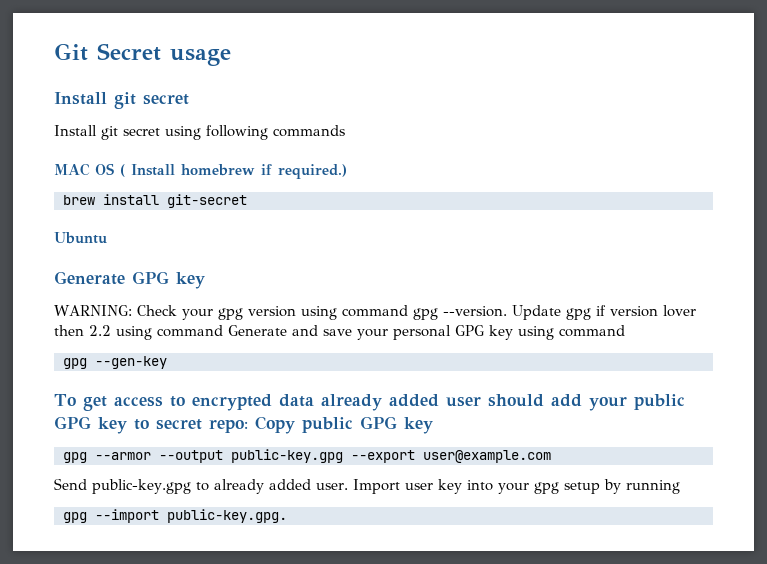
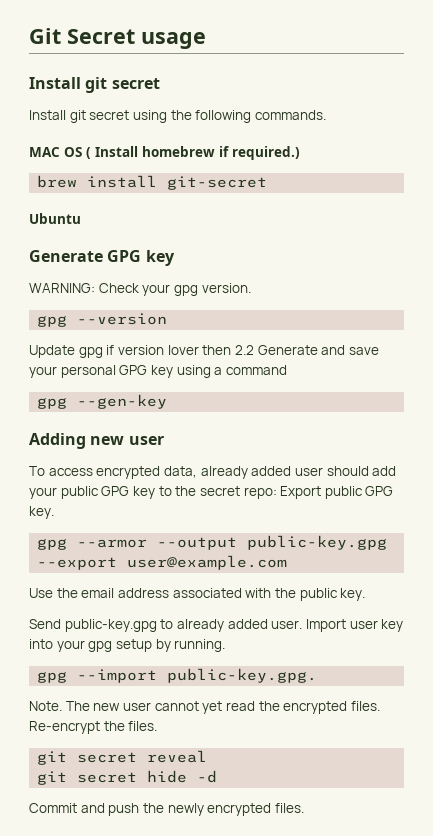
- Install git secret using following commands
+ Install git secret using the following commands.
- WARNING: Check your gpg version using command gpg --version. Update gpg if version lover then 2.2 using command Generate and save your personal GPG key using command
+ WARNING: Check your gpg version.
+ gpg --version
+ Update gpg if version lover then 2.2 Generate and save your personal GPG key using a command
- To get access to encrypted data already added user should add your public GPG key to secret repo: Copy public GPG key
+ Adding new user
+ To access encrypted data, already added user should add your public GPG key to the secret repo: Export public GPG key.
+ Use the email address associated with the public key.
- Import user key into your gpg setup by running
+ Import user key into your gpg setup by running.
+ Note. The new user cannot yet read the encrypted files. Re-encrypt the files.
+ git secret reveal
+ git secret hide -d
+ Commit and push the newly encrypted files.

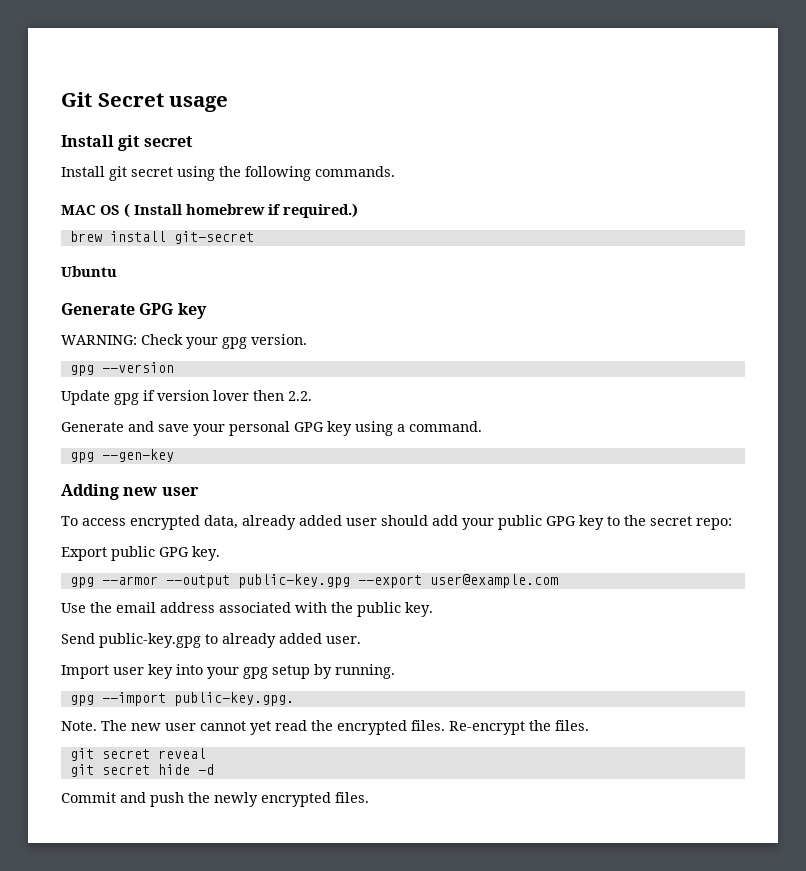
- Update gpg if version lover then 2.2 Generate and save your personal GPG key using a command
+ Update gpg if version lover then 2.2.
+ Generate and save your personal GPG key using a command.
- To access encrypted data, already added user should add your public GPG key to the secret repo: Export public GPG key.
+ To access encrypted data, already added user should add your public GPG key to the secret repo:
+ Export public GPG key.
- Send public-key.gpg to already added user. Import user key into your gpg setup by running.
+ Send public-key.gpg to already added user.
+ Import user key into your gpg setup by running.

